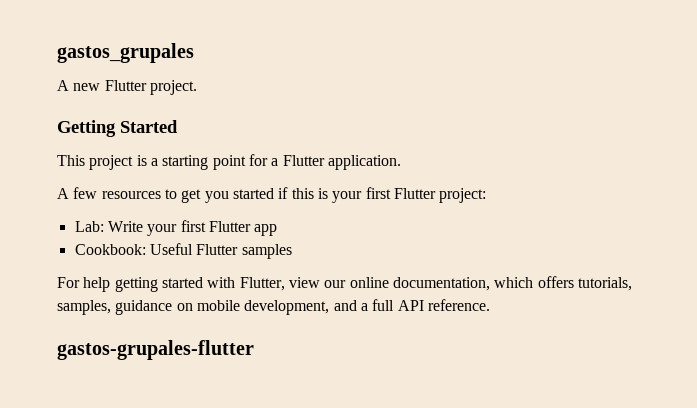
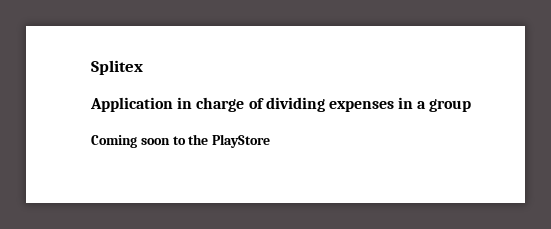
- gastos_grupales
- A new Flutter project.
- Getting Started
- This project is a starting point for a Flutter application.
- A few resources to get you started if this is your first Flutter project:
- Lab: Write your first Flutter app
- Cookbook: Useful Flutter samples
- For help getting started with Flutter, view our online documentation, which offers tutorials, samples, guidance on mobile development, and a full API reference.
- gastos-grupales-flutter
+ Splitex
+ Application in charge of dividing expenses in a group
+ Coming soon to the PlayStore

